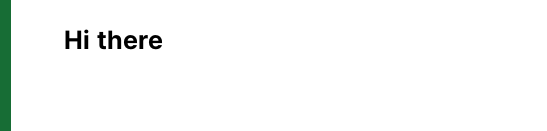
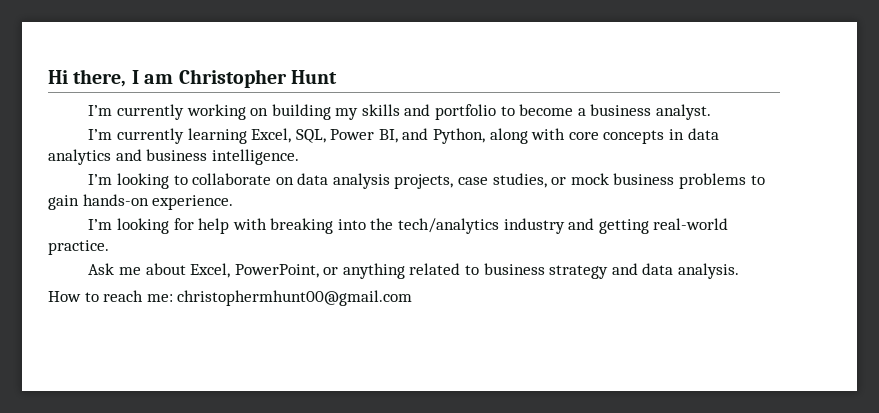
- Hi there
+ Hi there, I am Christopher Hunt
+ I’m currently working on building my skills and portfolio to become a business analyst.
+ I’m currently learning Excel, SQL, Power BI, and Python, along with core concepts in data analytics and business intelligence.
+ I’m looking to collaborate on data analysis projects, case studies, or mock business problems to gain hands-on experience.
+ I’m looking for help with breaking into the tech/analytics industry and getting real-world practice.
+ Ask me about Excel, PowerPoint, or anything related to business strategy and data analysis.
+ How to reach me: christophermhunt00@gmail.com

